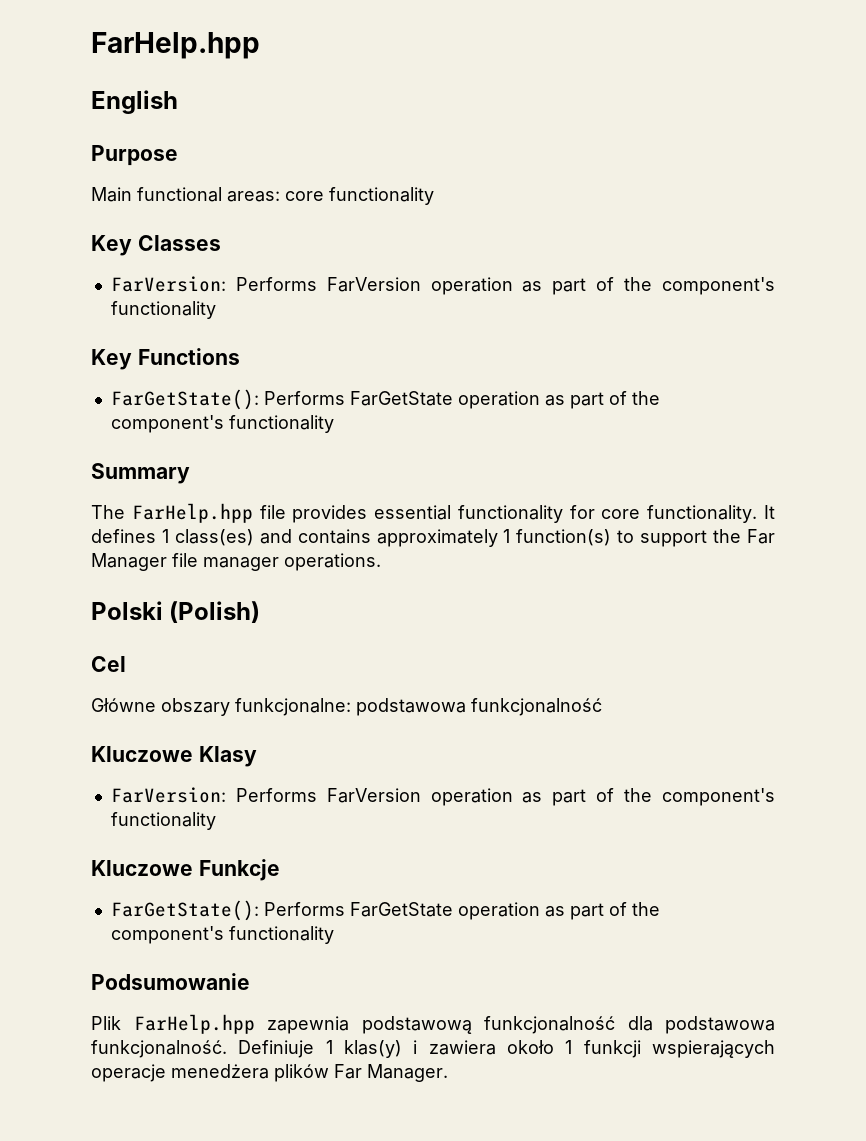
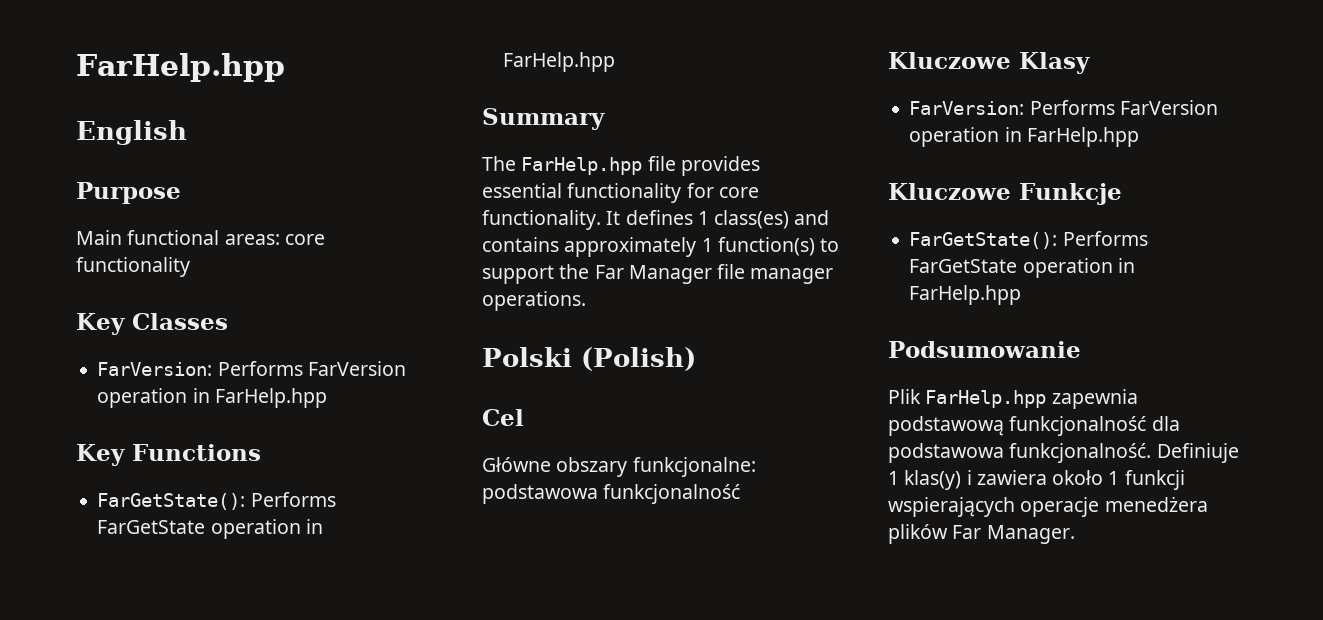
  Key Classes
- FarVersion: Performs FarVersion operation as part of the component's functionality
+ FarVersion: Performs FarVersion operation in FarHelp.hpp
  Key Functions
- FarGetState(): Performs FarGetState operation as part of the component's functionality
+ FarGetState(): Performs FarGetState operation in FarHelp.hpp
  Kluczowe Klasy
- FarVersion: Performs FarVersion operation as part of the component's functionality
+ FarVersion: Performs FarVersion operation in FarHelp.hpp
  Kluczowe Funkcje
- FarGetState(): Performs FarGetState operation as part of the component's functionality
+ FarGetState(): Performs FarGetState operation in FarHelp.hpp

